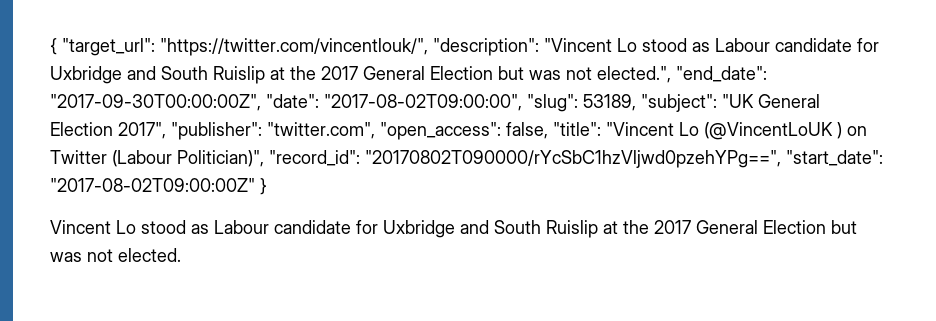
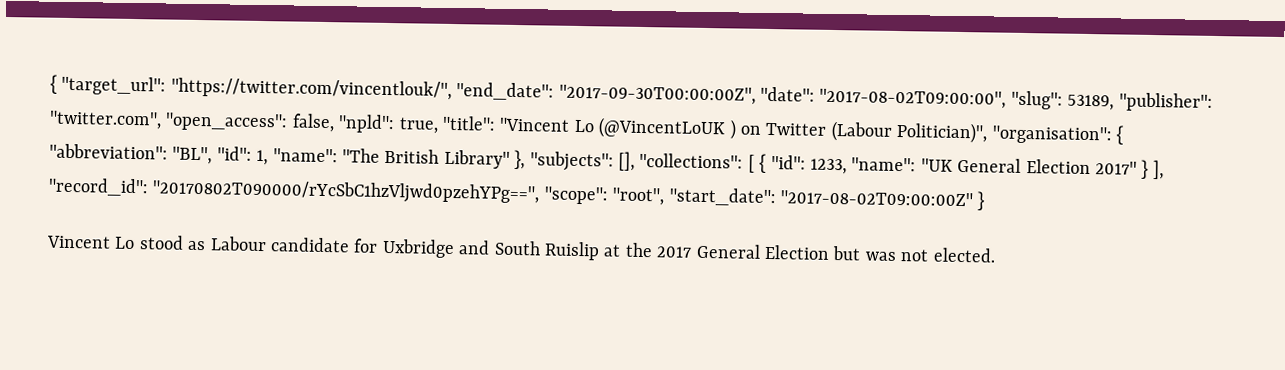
- { "target_url": "https://twitter.com/vincentlouk/", "description": "Vincent Lo stood as Labour candidate for Uxbridge and South Ruislip at the 2017 General Election but was not elected.", "end_date": "2017-09-30T00:00:00Z", "date": "2017-08-02T09:00:00", "slug": 53189, "subject": "UK General Election 2017", "publisher": "twitter.com", "open_access": false, "title": "Vincent Lo (@VincentLoUK ) on Twitter (Labour Politician)", "record_id": "20170802T090000/rYcSbC1hzVljwd0pzehYPg==", "start_date": "2017-08-02T09:00:00Z" }
+ { "target_url": "https://twitter.com/vincentlouk/", "end_date": "2017-09-30T00:00:00Z", "date": "2017-08-02T09:00:00", "slug": 53189, "publisher": "twitter.com", "open_access": false, "npld": true, "title": "Vincent Lo (@VincentLoUK ) on Twitter (Labour Politician)", "organisation": { "abbreviation": "BL", "id": 1, "name": "The British Library" }, "subjects": [], "collections": [ { "id": 1233, "name": "UK General Election 2017" } ], "record_id": "20170802T090000/rYcSbC1hzVljwd0pzehYPg==", "scope": "root", "start_date": "2017-08-02T09:00:00Z" }

